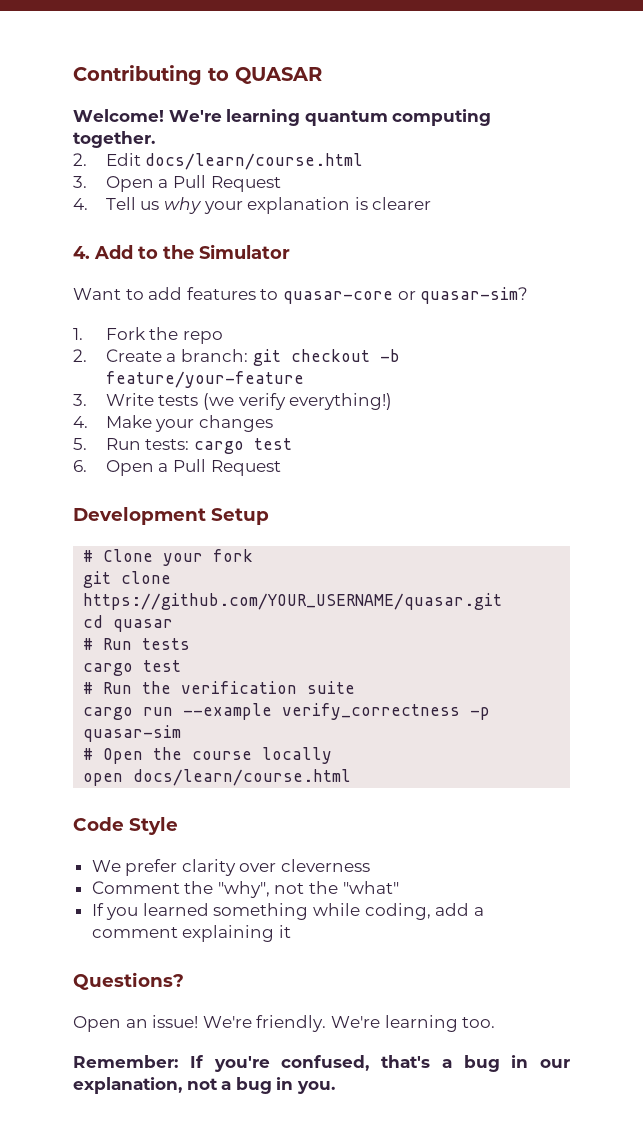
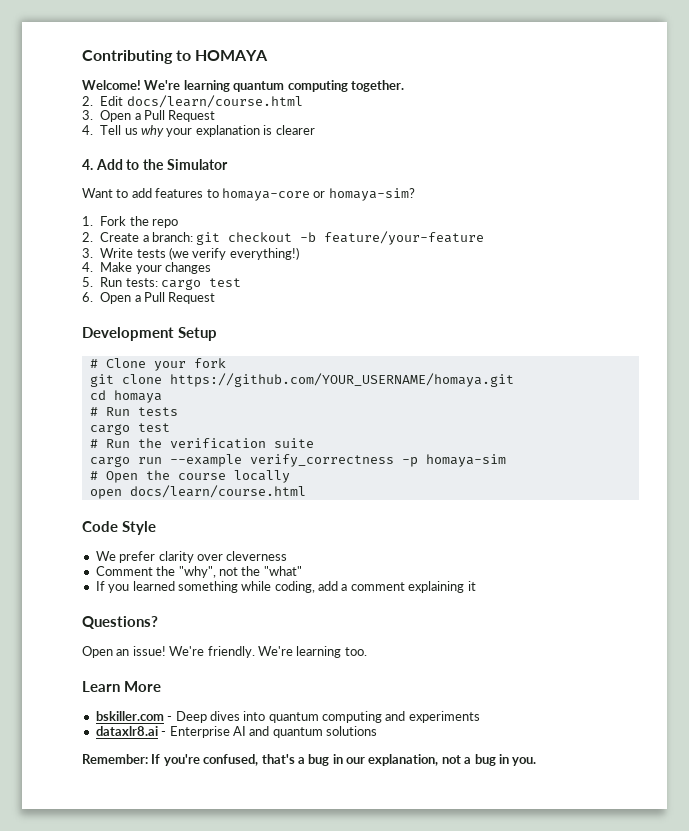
- Contributing to QUASAR
+ Contributing to HOMAYA
- Want to add features to quasar-core or quasar-sim?
+ Want to add features to homaya-core or homaya-sim?
- git clone https://github.com/YOUR_USERNAME/quasar.git
+ git clone https://github.com/YOUR_USERNAME/homaya.git
- cd quasar
+ cd homaya
- cargo run --example verify_correctness -p quasar-sim
+ cargo run --example verify_correctness -p homaya-sim
+ Learn More
+ bskiller.com - Deep dives into quantum computing and experiments
+ dataxlr8.ai - Enterprise AI and quantum solutions

